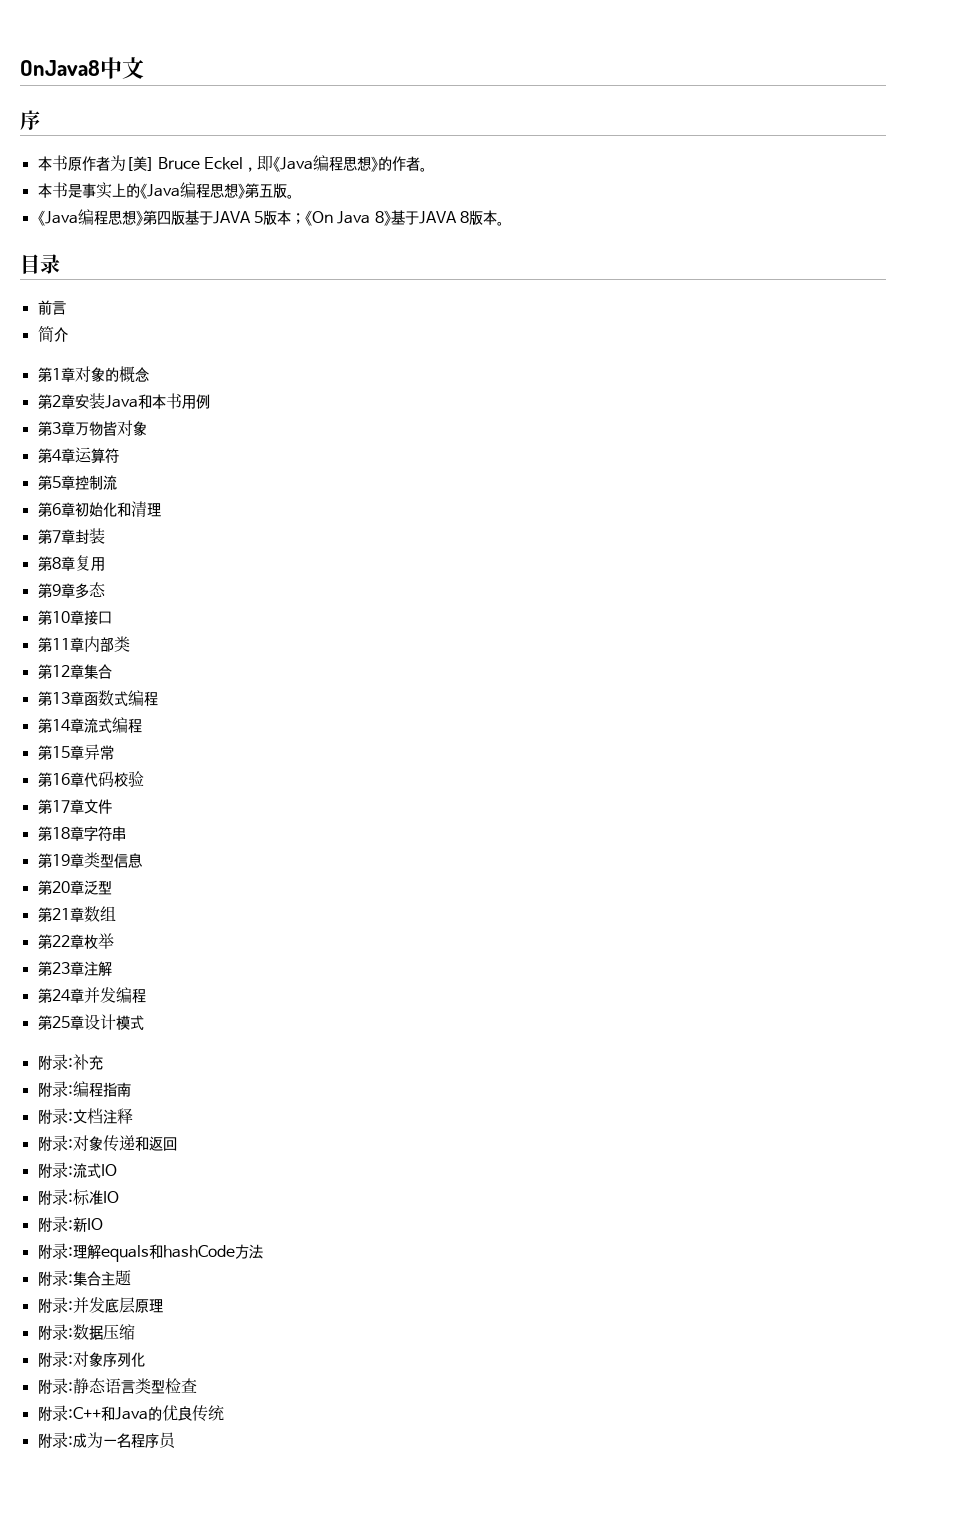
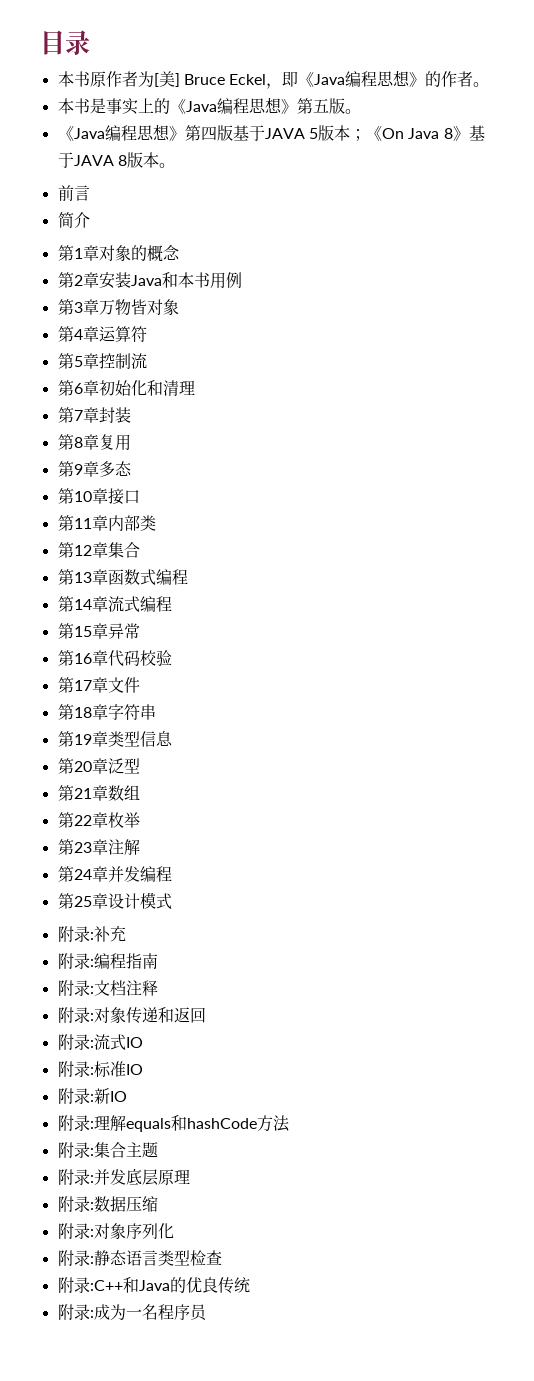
- OnJava8中文
- 序
+ 目录
- 目录

